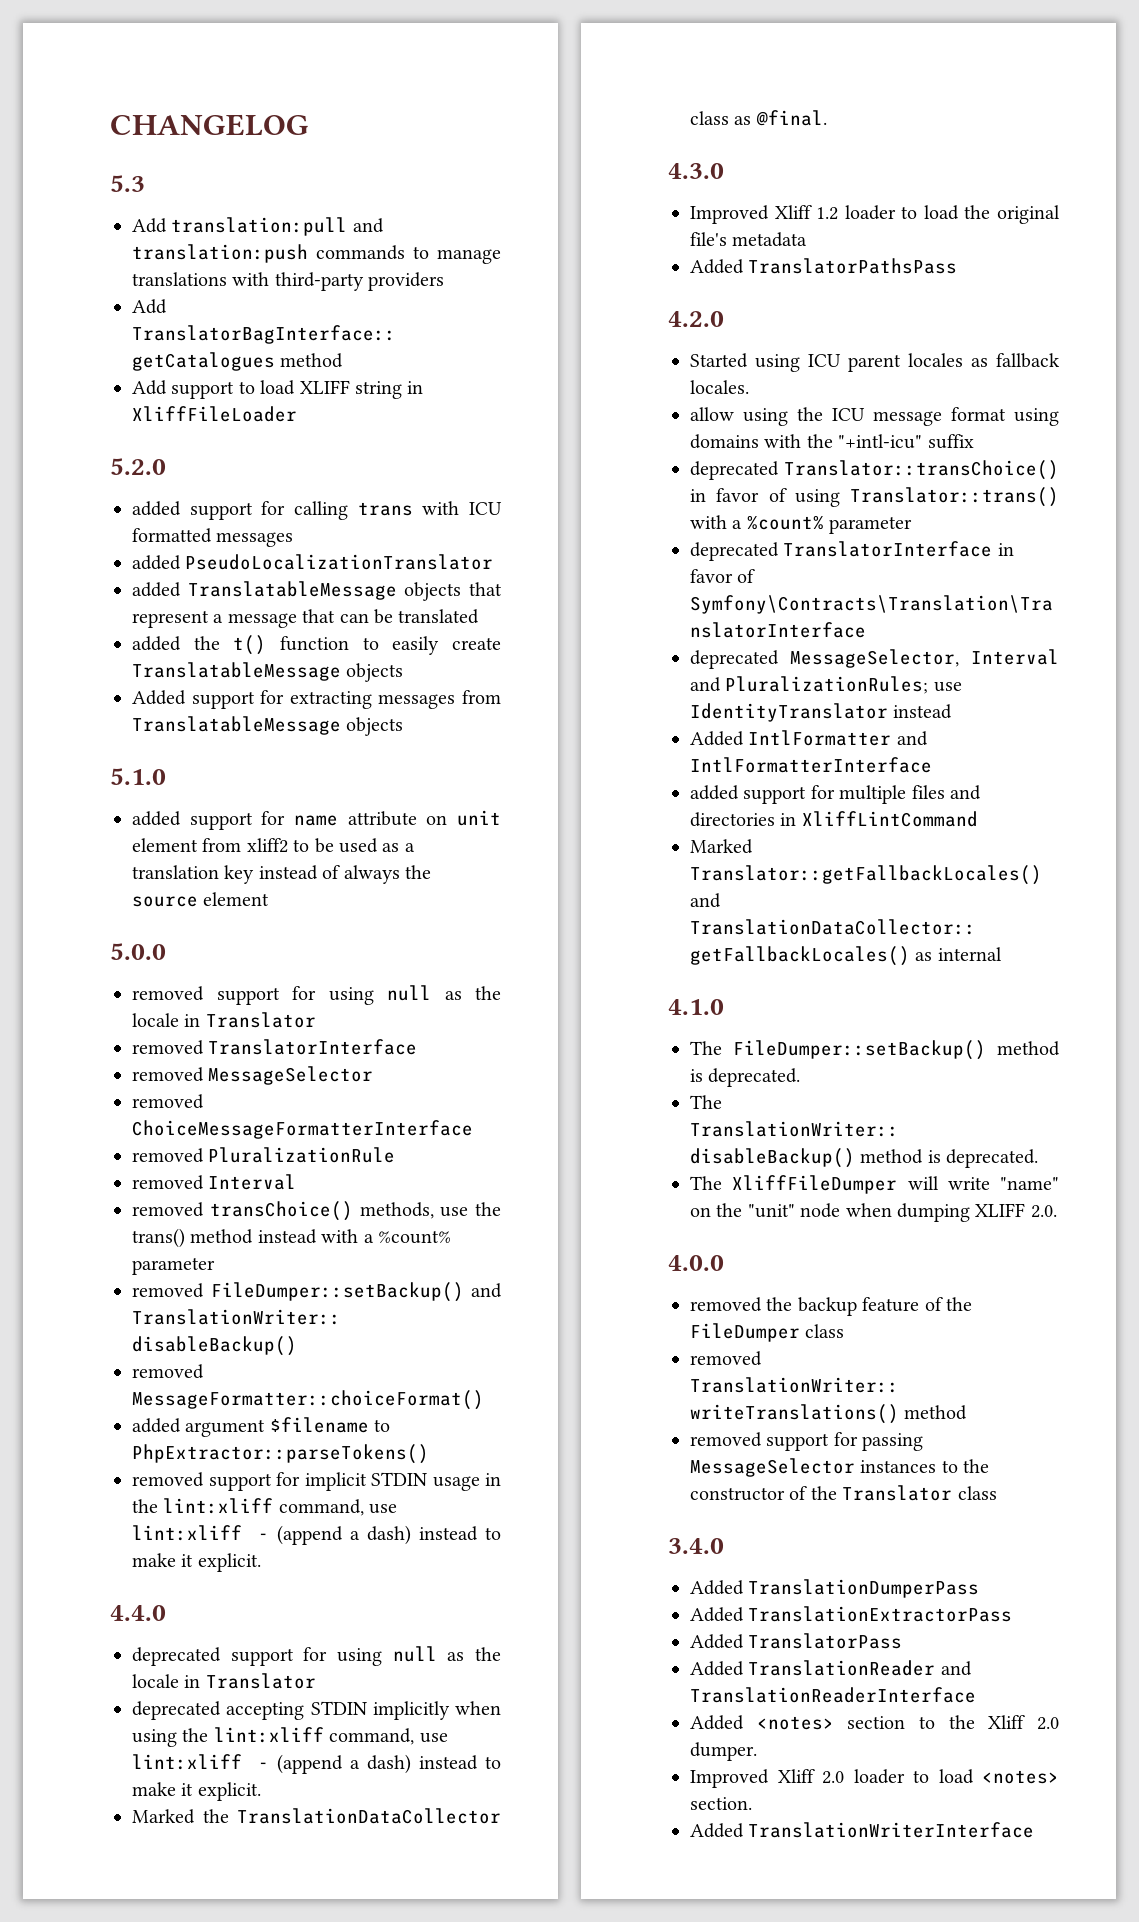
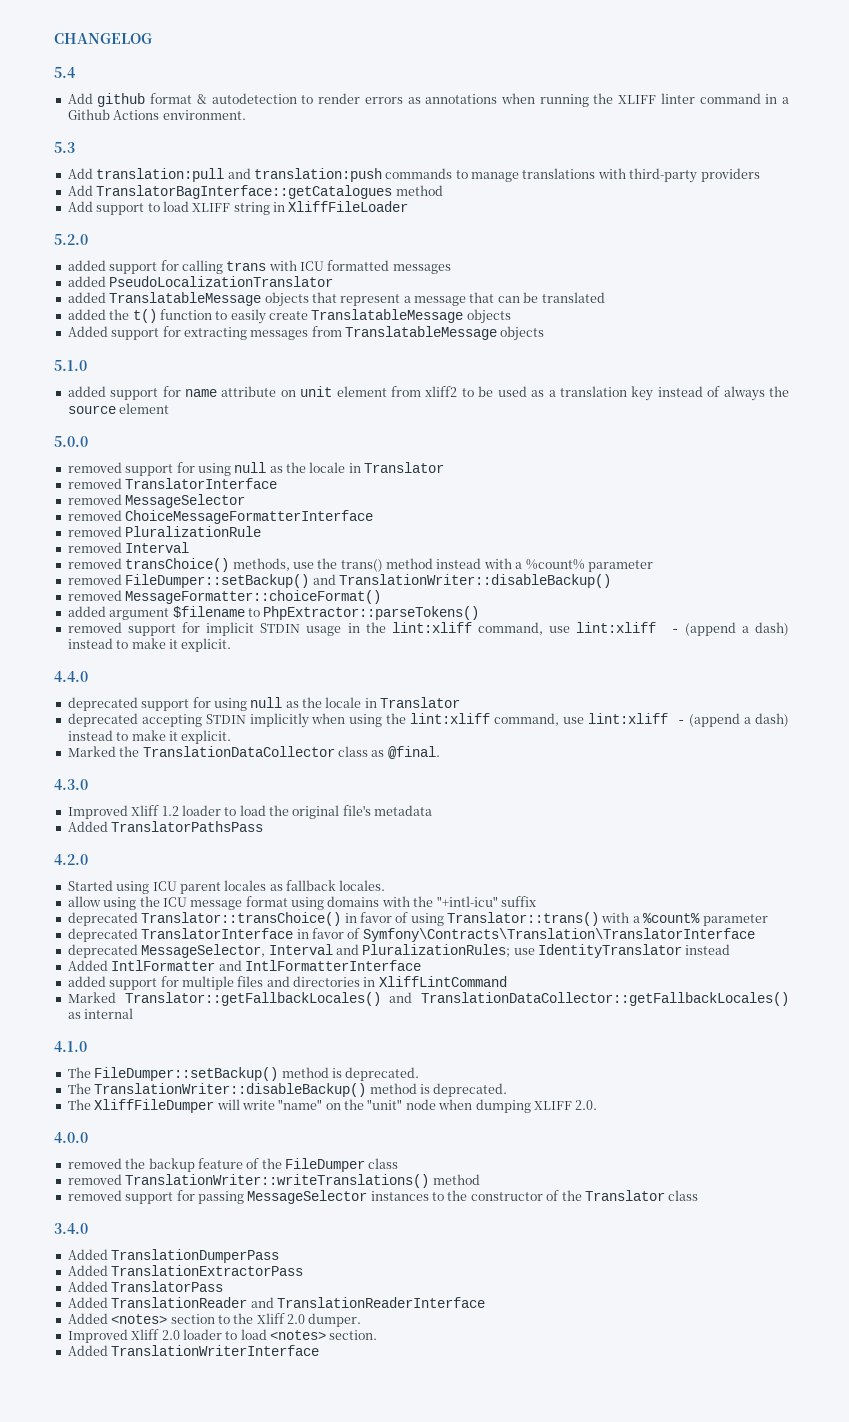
+ 5.4
+ Add github format & autodetection to render errors as annotations when running the XLIFF linter command in a Github Actions environment.

